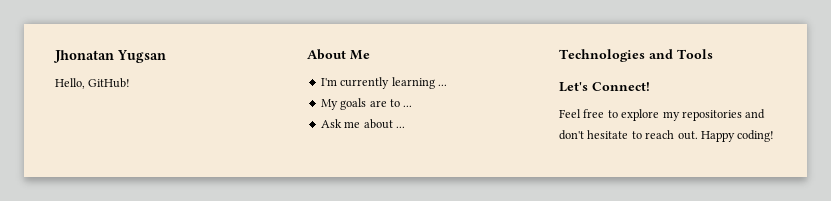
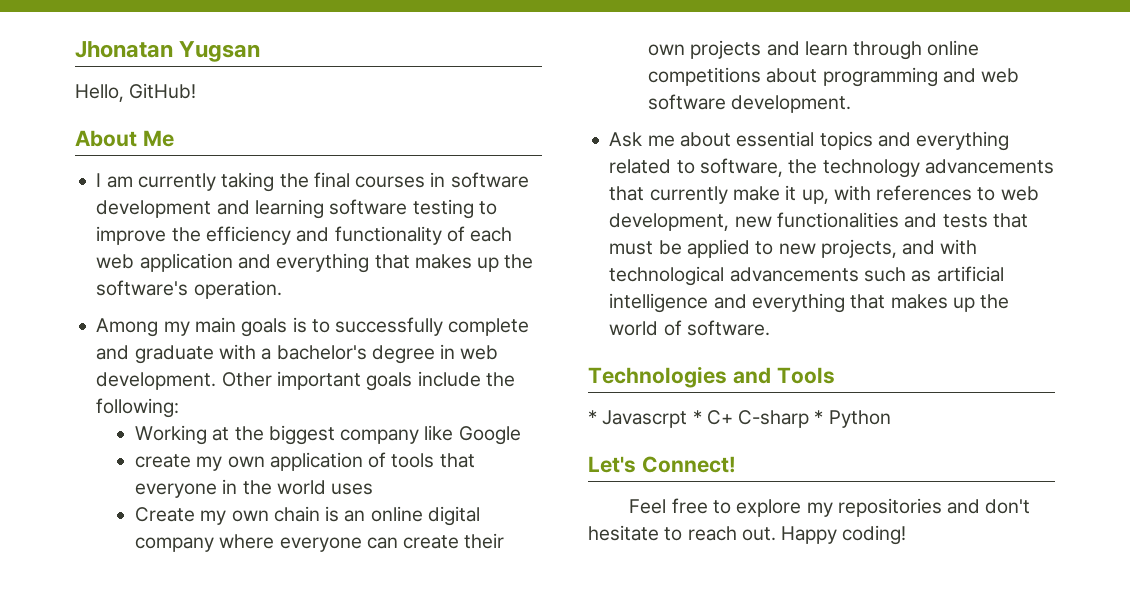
- I'm currently learning ...
- My goals are to ...
- Ask me about ...
+ I am currently taking the final courses in software development and learning software testing to improve the efficiency and functionality of each web application and everything that makes up the software's operation.
+ Among my main goals is to successfully complete and graduate with a bachelor's degree in web development. Other important goals include the following:
+ Working at the biggest company like Google
+ create my own application of tools that everyone in the world uses
+ Create my own chain is an online digital company where everyone can create their own projects and learn through online competitions about programming and web software development.
+ Ask me about essential topics and everything related to software, the technology advancements that currently make it up, with references to web development, new functionalities and tests that must be applied to new projects, and with technological advancements such as artificial intelligence and everything that makes up the world of software.
  Technologies and Tools
+ * Javascrpt * C+ C-sharp * Python

